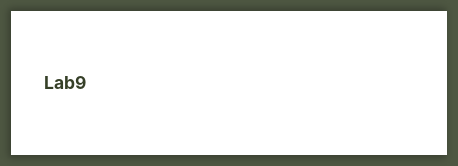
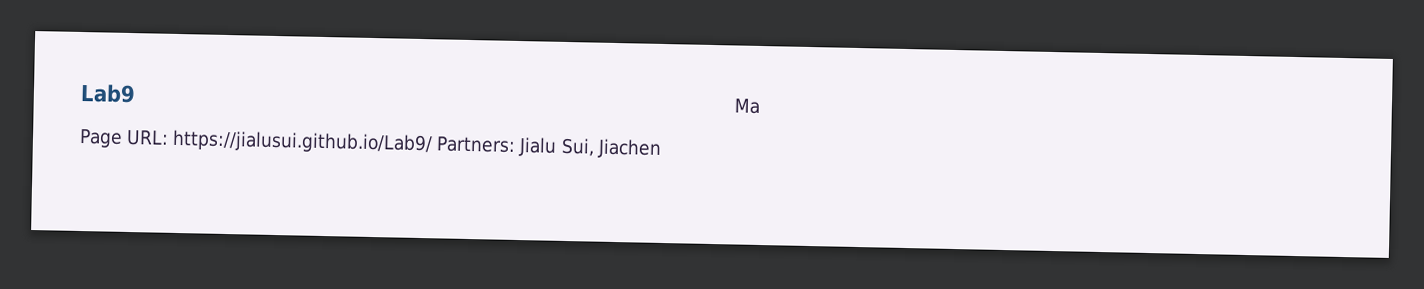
+ Page URL: https://jialusui.github.io/Lab9/ Partners: Jialu Sui, Jiachen Ma

